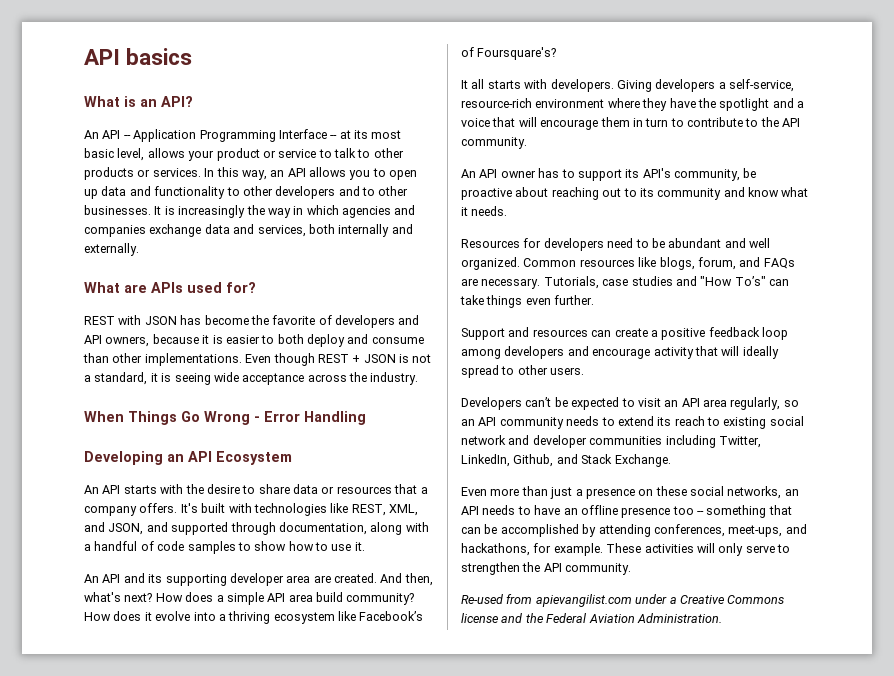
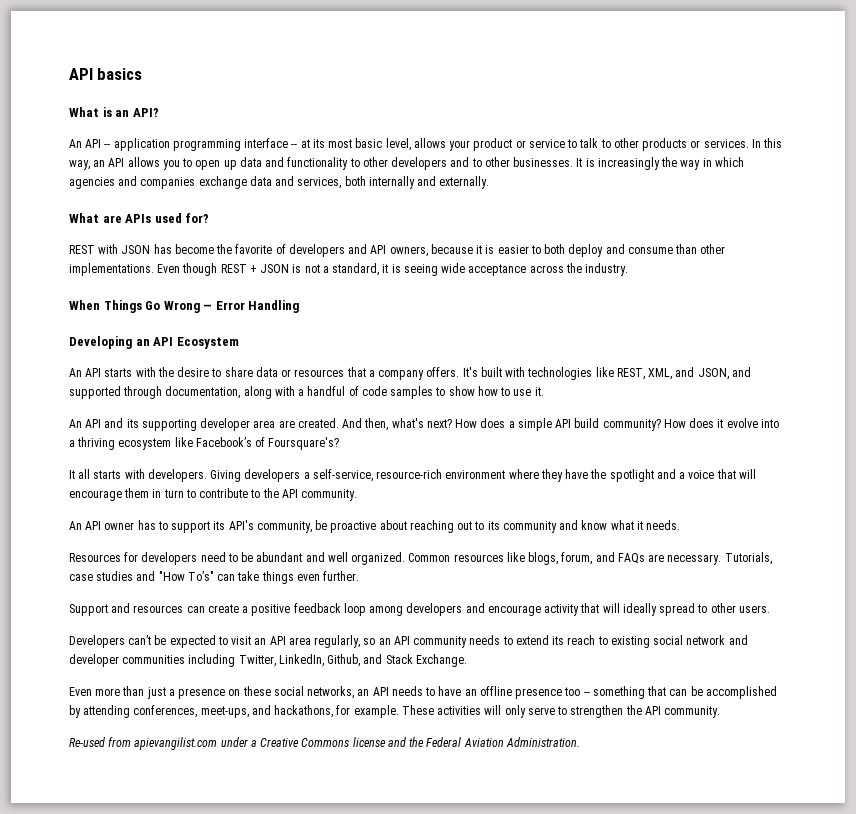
- An API -- Application Programming Interface -- at its most basic level, allows your product or service to talk to other products or services.
+ An API -- application programming interface -- at its most basic level, allows your product or service to talk to other products or services.
- When Things Go Wrong - Error Handling
+ When Things Go Wrong — Error Handling
- How does a simple API area build community?
+ How does a simple API build community?

